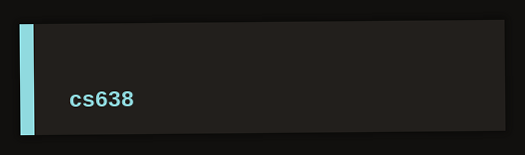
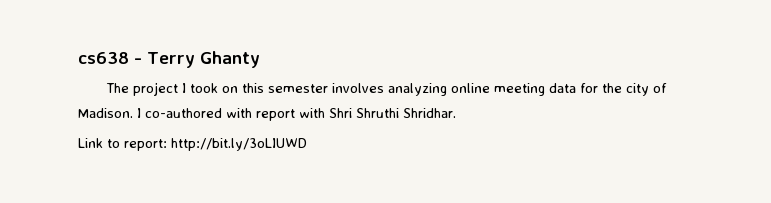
- cs638
+ cs638 - Terry Ghanty
+ The project I took on this semester involves analyzing online meeting data for the city of Madison. I co-authored with report with Shri Shruthi Shridhar.
+ Link to report: http://bit.ly/3oLIUWD

